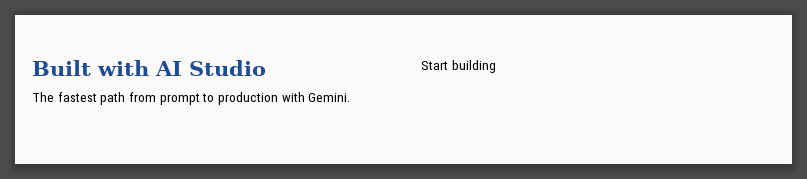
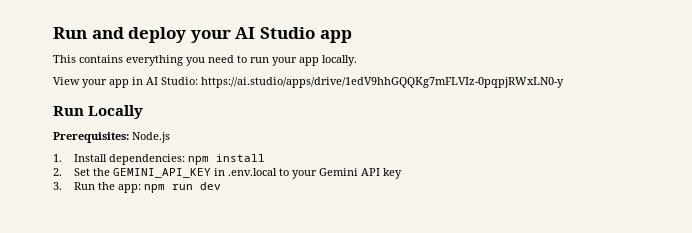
- Built with AI Studio
- The fastest path from prompt to production with Gemini.
- Start building
+ Run and deploy your AI Studio app
+ This contains everything you need to run your app locally.
+ View your app in AI Studio: https://ai.studio/apps/drive/1edV9hhGQQKg7mFLVIz-0pqpjRWxLN0-y
+ Run Locally
+ Prerequisites: Node.js
+ 1. Install dependencies: npm install
+ 2. Set the GEMINI_API_KEY in .env.local to your Gemini API key
+ 3. Run the app: npm run dev

